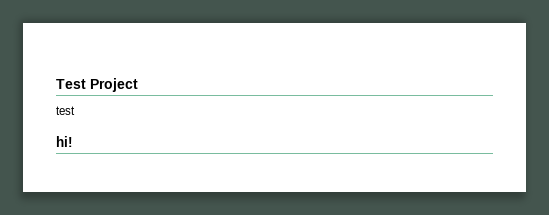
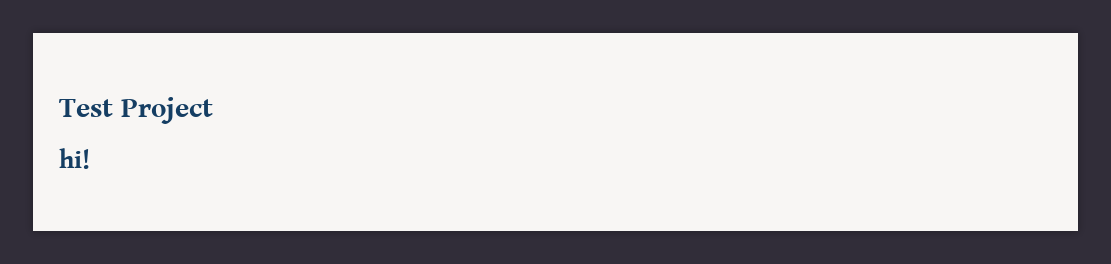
- test

